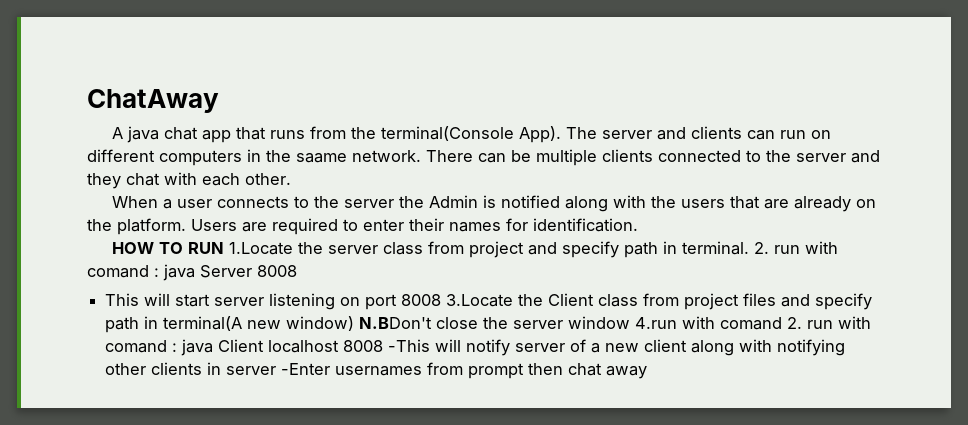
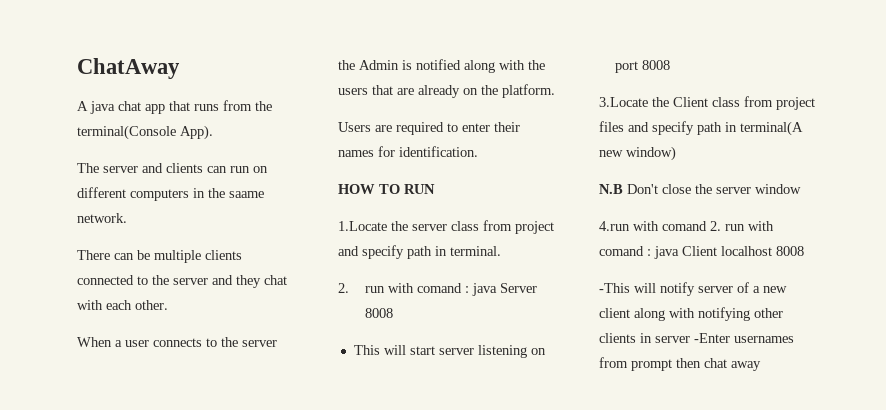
- A java chat app that runs from the terminal(Console App). The server and clients can run on different computers in the saame network. There can be multiple clients connected to the server and they chat with each other.
+ A java chat app that runs from the terminal(Console App).
+ The server and clients can run on different computers in the saame network.
+ There can be multiple clients connected to the server and they chat with each other.
- When a user connects to the server the Admin is notified along with the users that are already on the platform. Users are required to enter their names for identification.
+ When a user connects to the server the Admin is notified along with the users that are already on the platform.
+ Users are required to enter their names for identification.
- HOW TO RUN 1.Locate the server class from project and specify path in terminal. 2. run with comand : java Server 8008
+ HOW TO RUN
+ 1.Locate the server class from project and specify path in terminal.
+ 2. run with comand : java Server 8008
- This will start server listening on port 8008 3.Locate the Client class from project files and specify path in terminal(A new window) N.BDon't close the server window 4.run with comand 2. run with comand : java Client localhost 8008 -This will notify server of a new client along with notifying other clients in server -Enter usernames from prompt then chat away
+ This will start server listening on port 8008
+ 3.Locate the Client class from project files and specify path in terminal(A new window)
+ N.B Don't close the server window
+ 4.run with comand 2. run with comand : java Client localhost 8008
+ -This will notify server of a new client along with notifying other clients in server -Enter usernames from prompt then chat away

